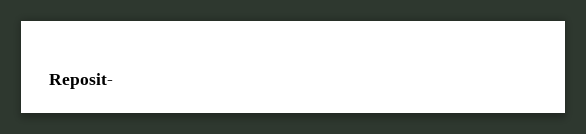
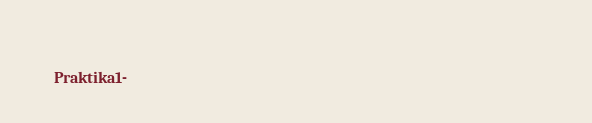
- Reposit-
+ Praktika1-

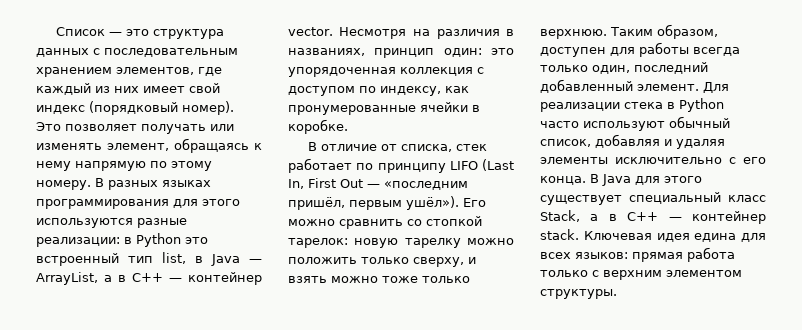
- Praktika1-
+ Список — это структура данных с последовательным хранением элементов, где каждый из них имеет свой индекс (порядковый номер). Это позволяет получать или изменять элемент, обращаясь к нему напрямую по этому номеру. В разных языках программирования для этого используются разные реализации: в Python это встроенный тип list, в Java — ArrayList, а в C++ — контейнер vector. Несмотря на различия в названиях, принцип один: это упорядоченная коллекция с доступом по индексу, как пронумерованные ячейки в коробке.
+ В отличие от списка, стек работает по принципу LIFO (Last In, First Out — «последним пришёл, первым ушёл»). Его можно сравнить со стопкой тарелок: новую тарелку можно положить только сверху, и взять можно тоже только верхнюю. Таким образом, доступен для работы всегда только один, последний добавленный элемент. Для реализации стека в Python часто используют обычный список, добавляя и удаляя элементы исключительно с его конца. В Java для этого существует специальный класс Stack, а в C++ — контейнер stack. Ключевая идея едина для всех языков: прямая работа только с верхним элементом структуры.

